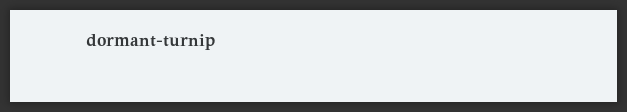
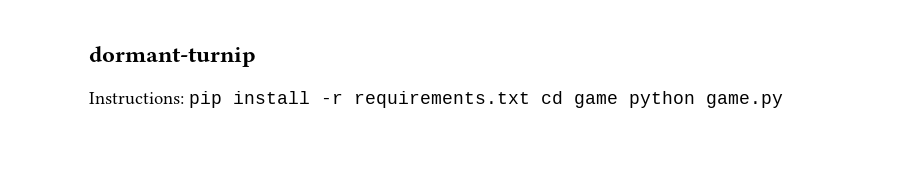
+ Instructions: pip install -r requirements.txt cd game python game.py

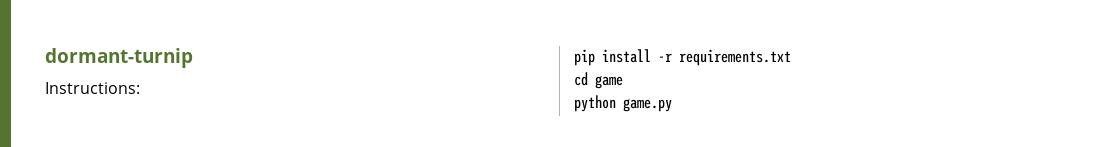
- Instructions: pip install -r requirements.txt cd game python game.py
+ Instructions:
+ pip install -r requirements.txt
+ cd game
+ python game.py

